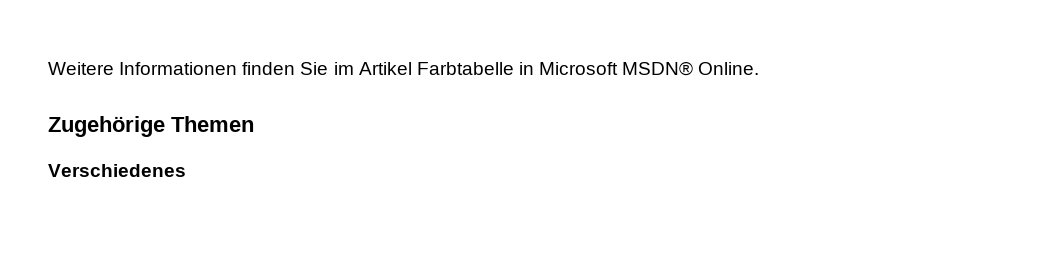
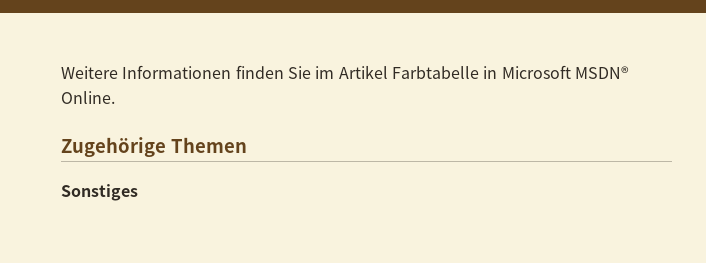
- Verschiedenes
+ Sonstiges

